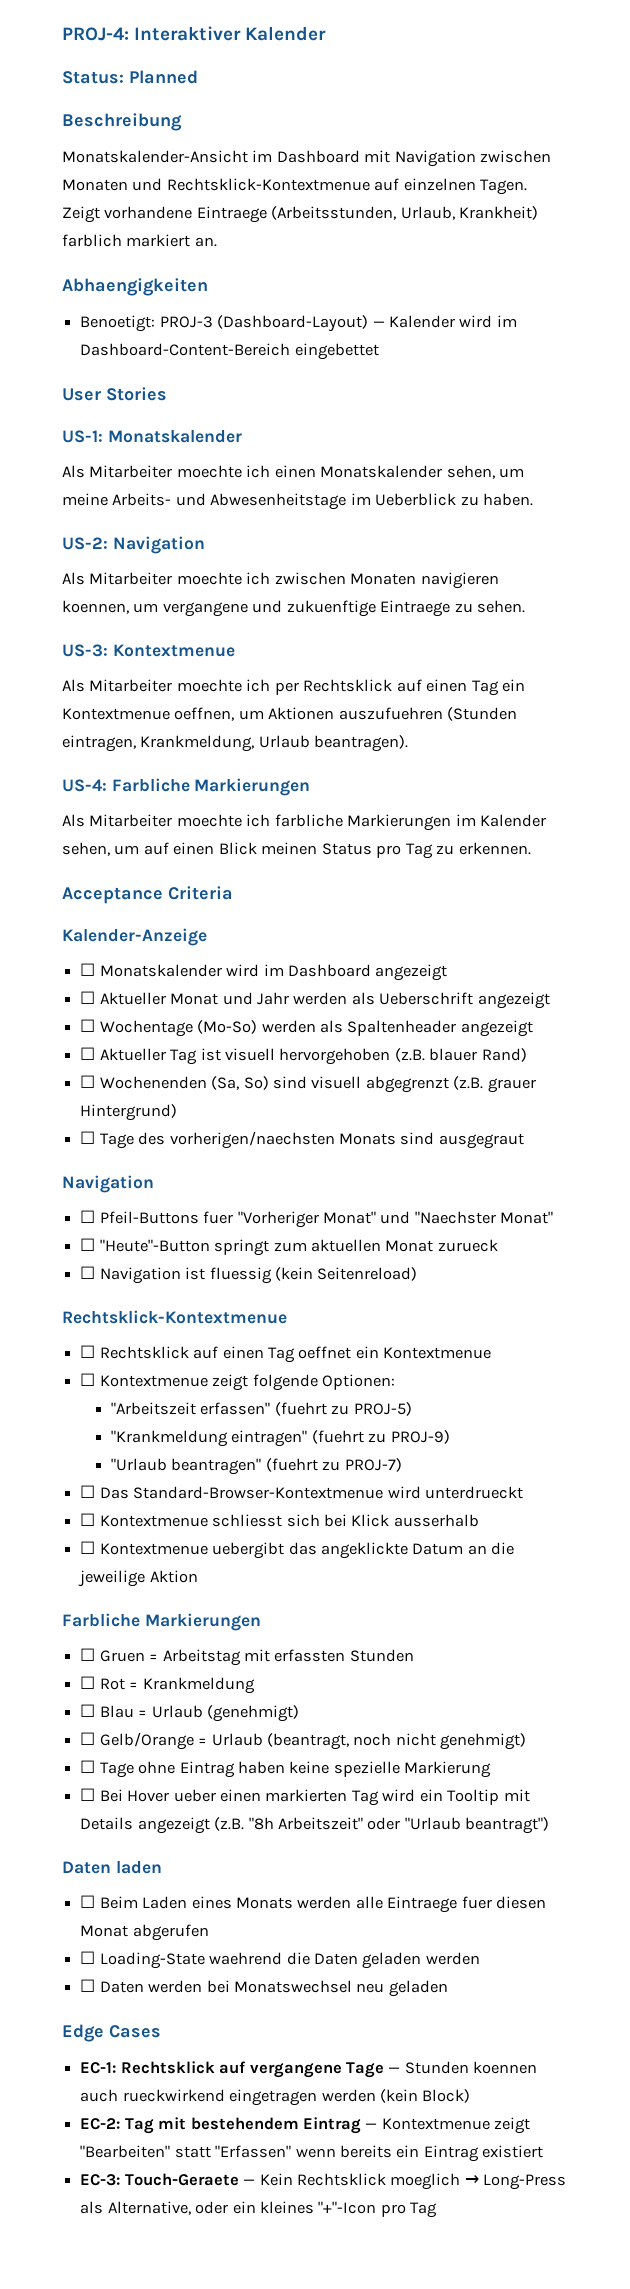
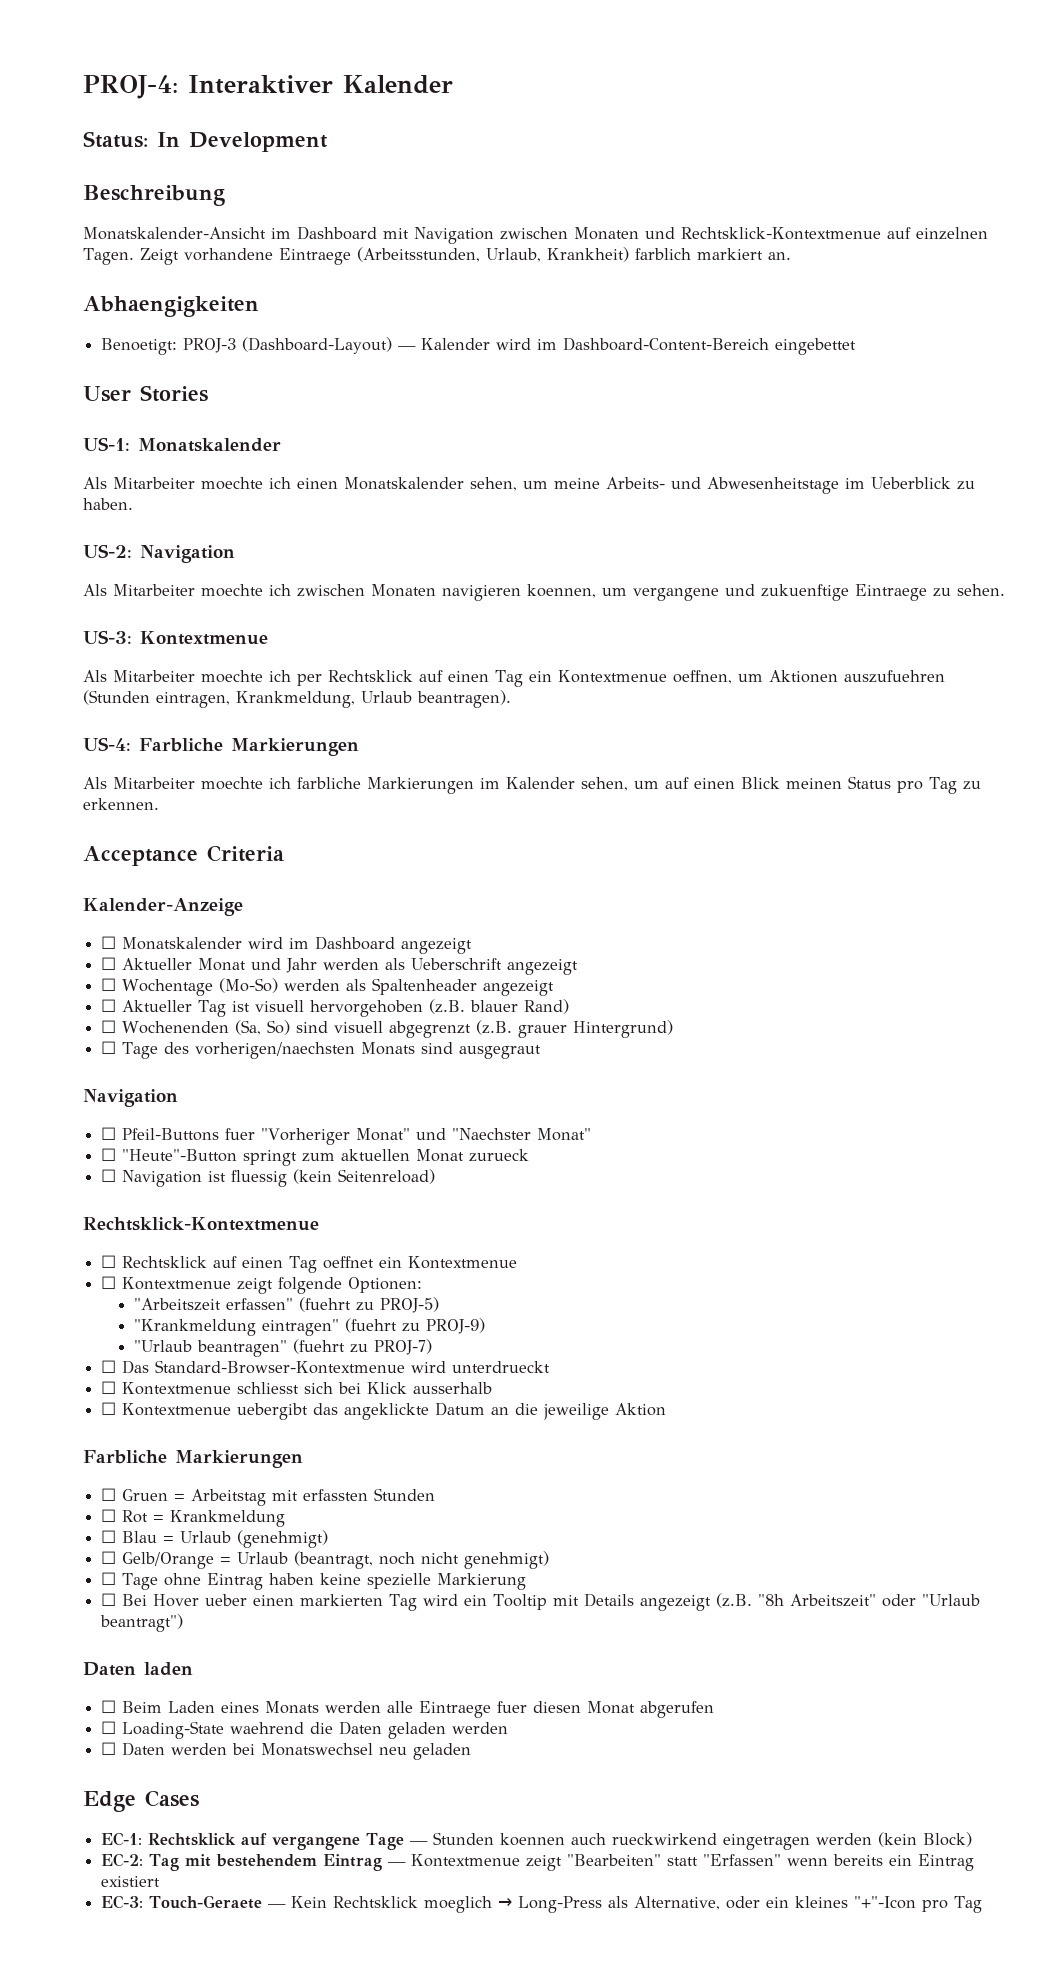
- Status: Planned
+ Status: In Development

